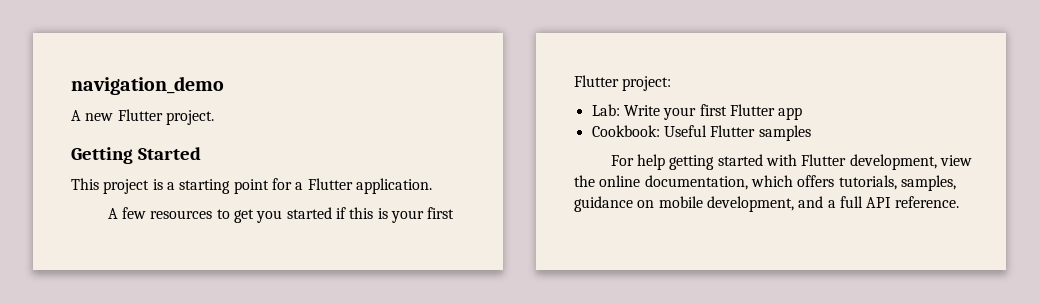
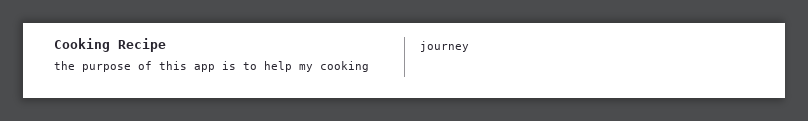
- navigation_demo
- A new Flutter project.
- Getting Started
- This project is a starting point for a Flutter application.
- A few resources to get you started if this is your first Flutter project:
- Lab: Write your first Flutter app
- Cookbook: Useful Flutter samples
- For help getting started with Flutter development, view the online documentation, which offers tutorials, samples, guidance on mobile development, and a full API reference.
+ Cooking Recipe
+ the purpose of this app is to help my cooking journey

